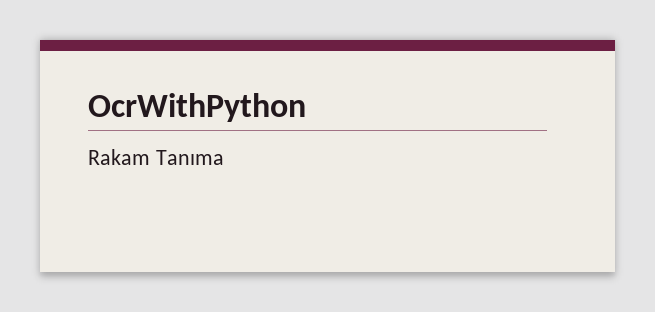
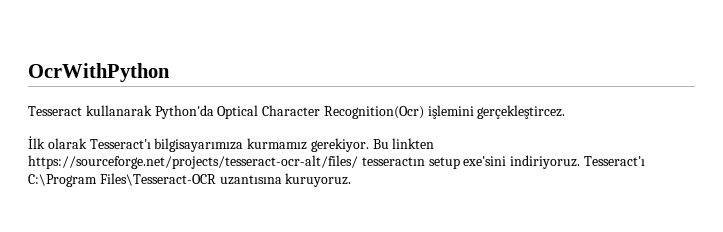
- Rakam Tanıma
+ Tesseract kullanarak Python'da Optical Character Recognition(Ocr) işlemini gerçekleştircez.
+ İlk olarak Tesseract'ı bilgisayarımıza kurmamız gerekiyor. Bu linkten https://sourceforge.net/projects/tesseract-ocr-alt/files/ tesseractın setup exe'sini indiriyoruz. Tesseract'ı C:\Program Files\Tesseract-OCR uzantısına kuruyoruz.

